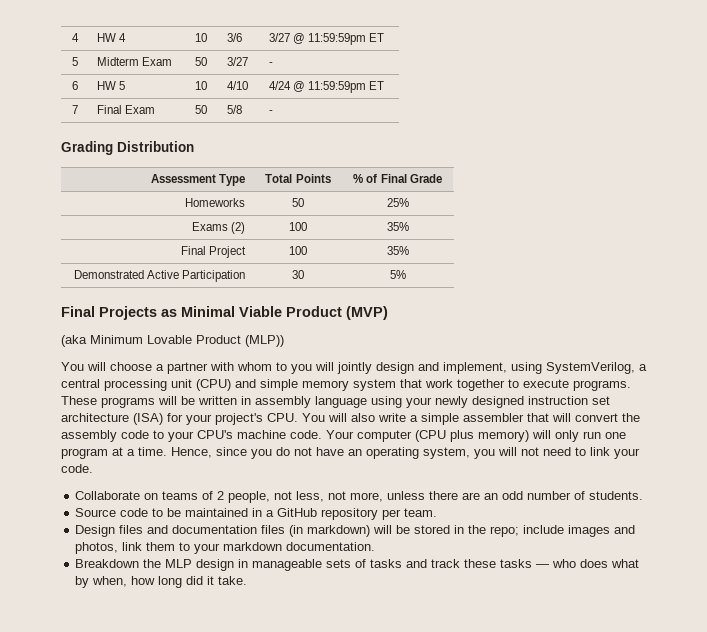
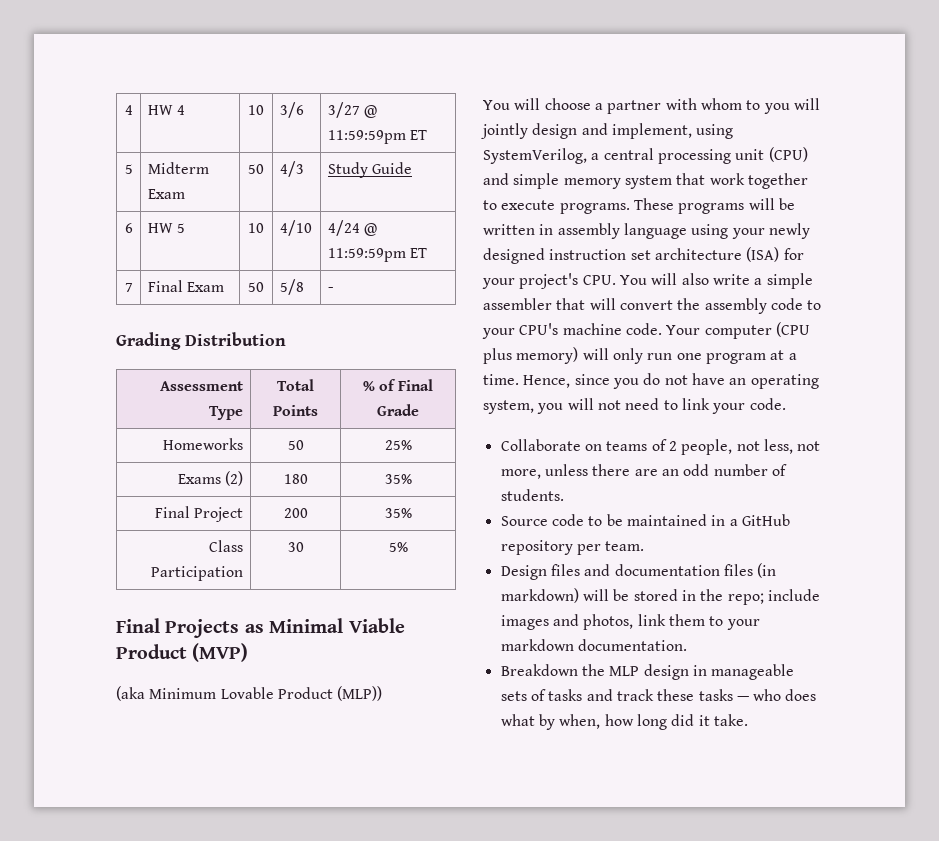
- 5 | Midterm Exam | 50 | 3/27 | -
+ 5 | Midterm Exam | 50 | 4/3 | Study Guide
- Exams (2) | 100 | 35%
+ Exams (2) | 180 | 35%
- Final Project | 100 | 35%
- Demonstrated Active Participation | 30 | 5%
+ Final Project | 200 | 35%
+ Class Participation | 30 | 5%

